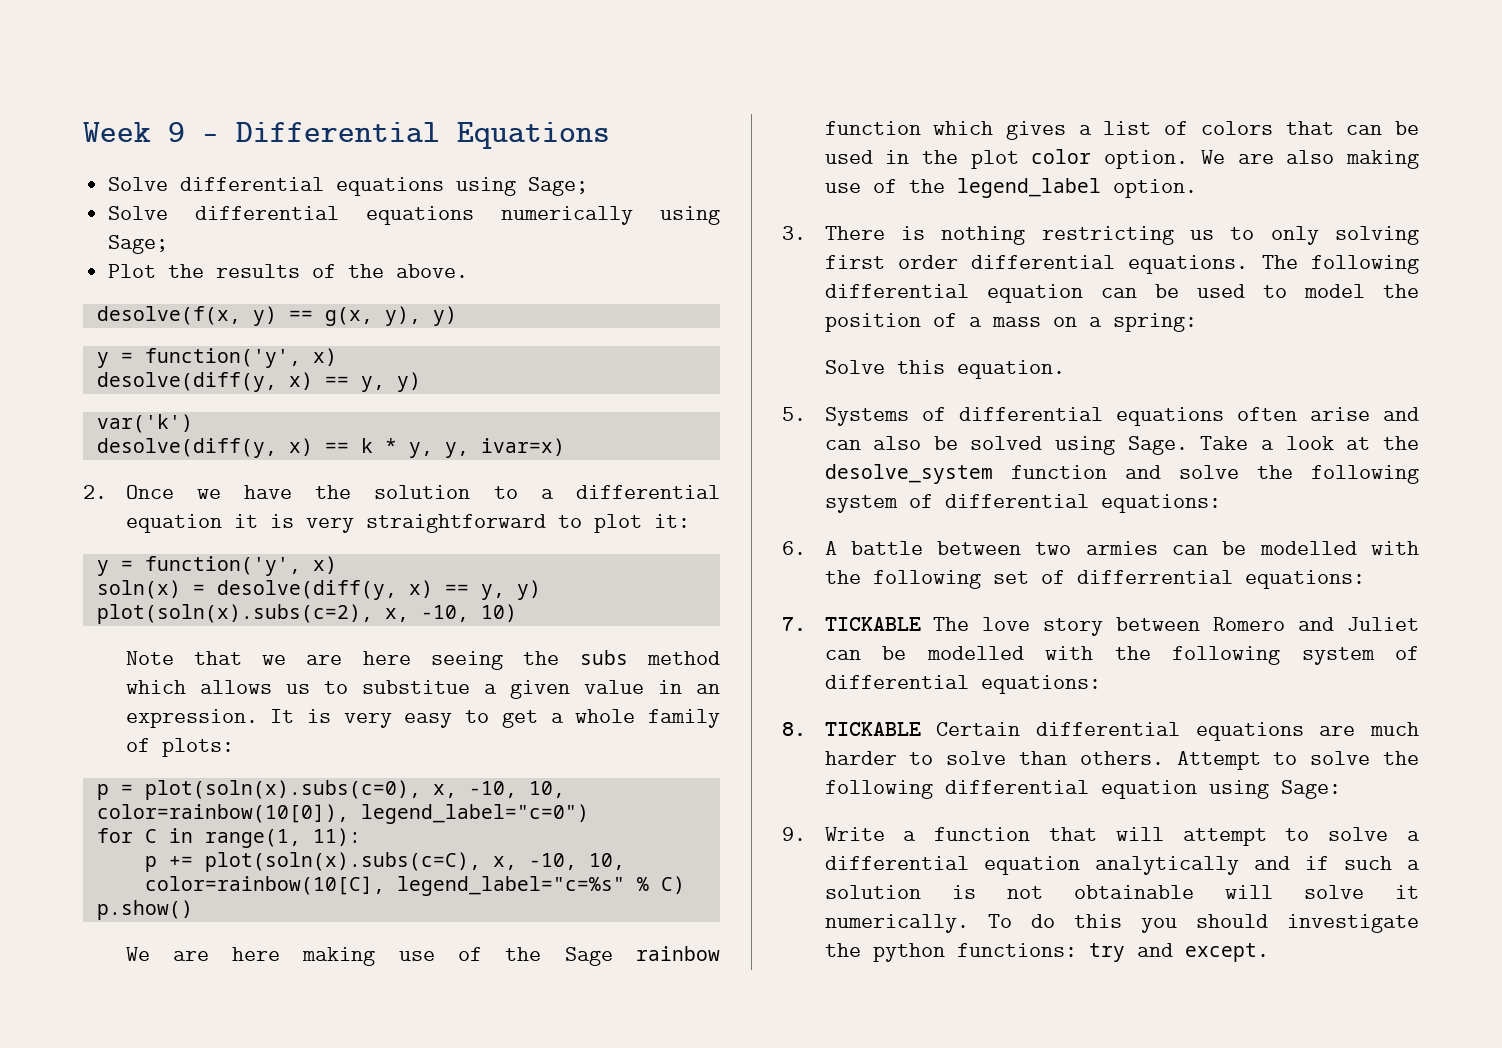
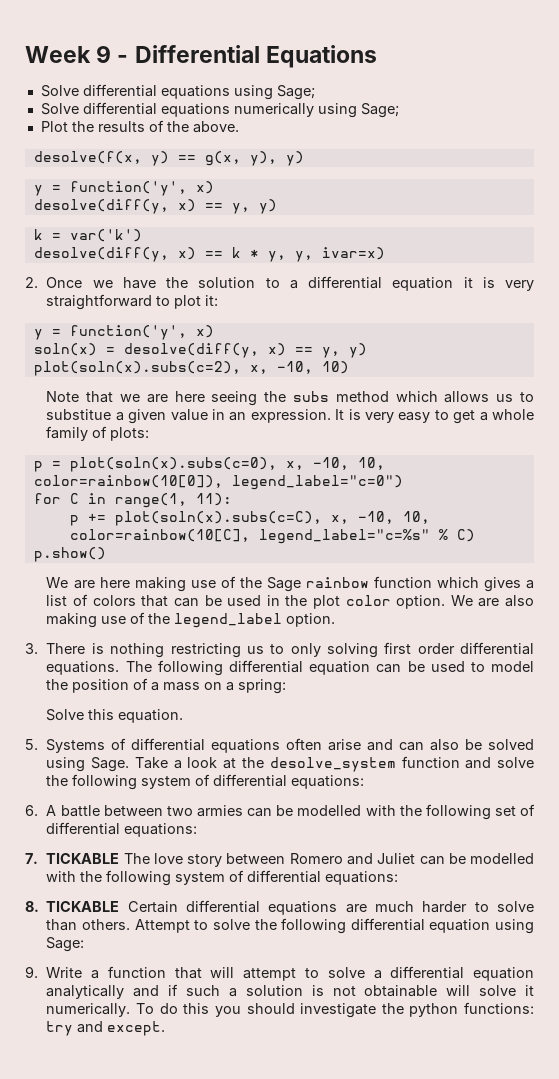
- var('k')
+ k = var('k')
- 6. A battle between two armies can be modelled with the following set of differrential equations:
+ 6. A battle between two armies can be modelled with the following set of differential equations:

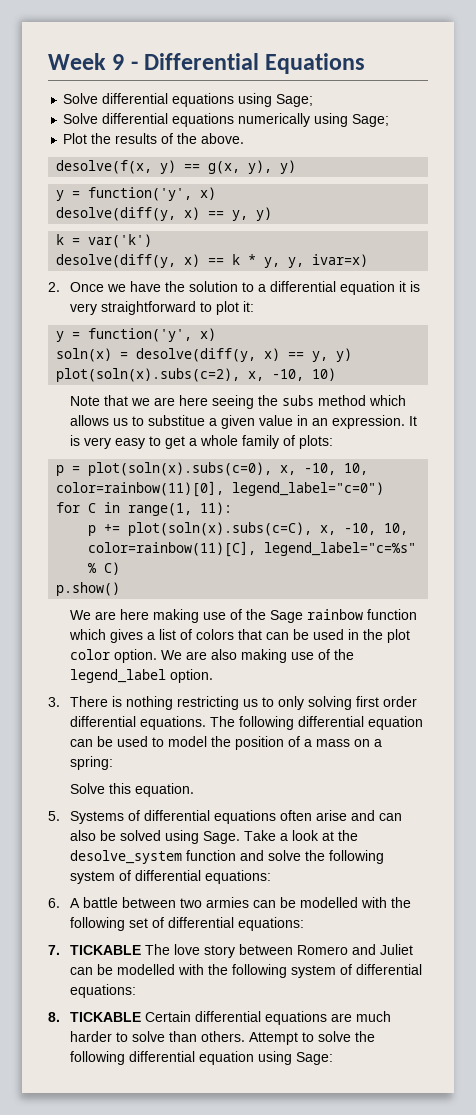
- p = plot(soln(x).subs(c=0), x, -10, 10, color=rainbow(10[0]), legend_label="c=0")
+ p = plot(soln(x).subs(c=0), x, -10, 10, color=rainbow(11)[0], legend_label="c=0")
- p += plot(soln(x).subs(c=C), x, -10, 10, color=rainbow(10[C], legend_label="c=%s" % C)
+ p += plot(soln(x).subs(c=C), x, -10, 10, color=rainbow(11)[C], legend_label="c=%s" % C)
- 9. Write a function that will attempt to solve a differential equation analytically and if such a solution is not obtainable will solve it numerically. To do this you should investigate the python functions: try and except.

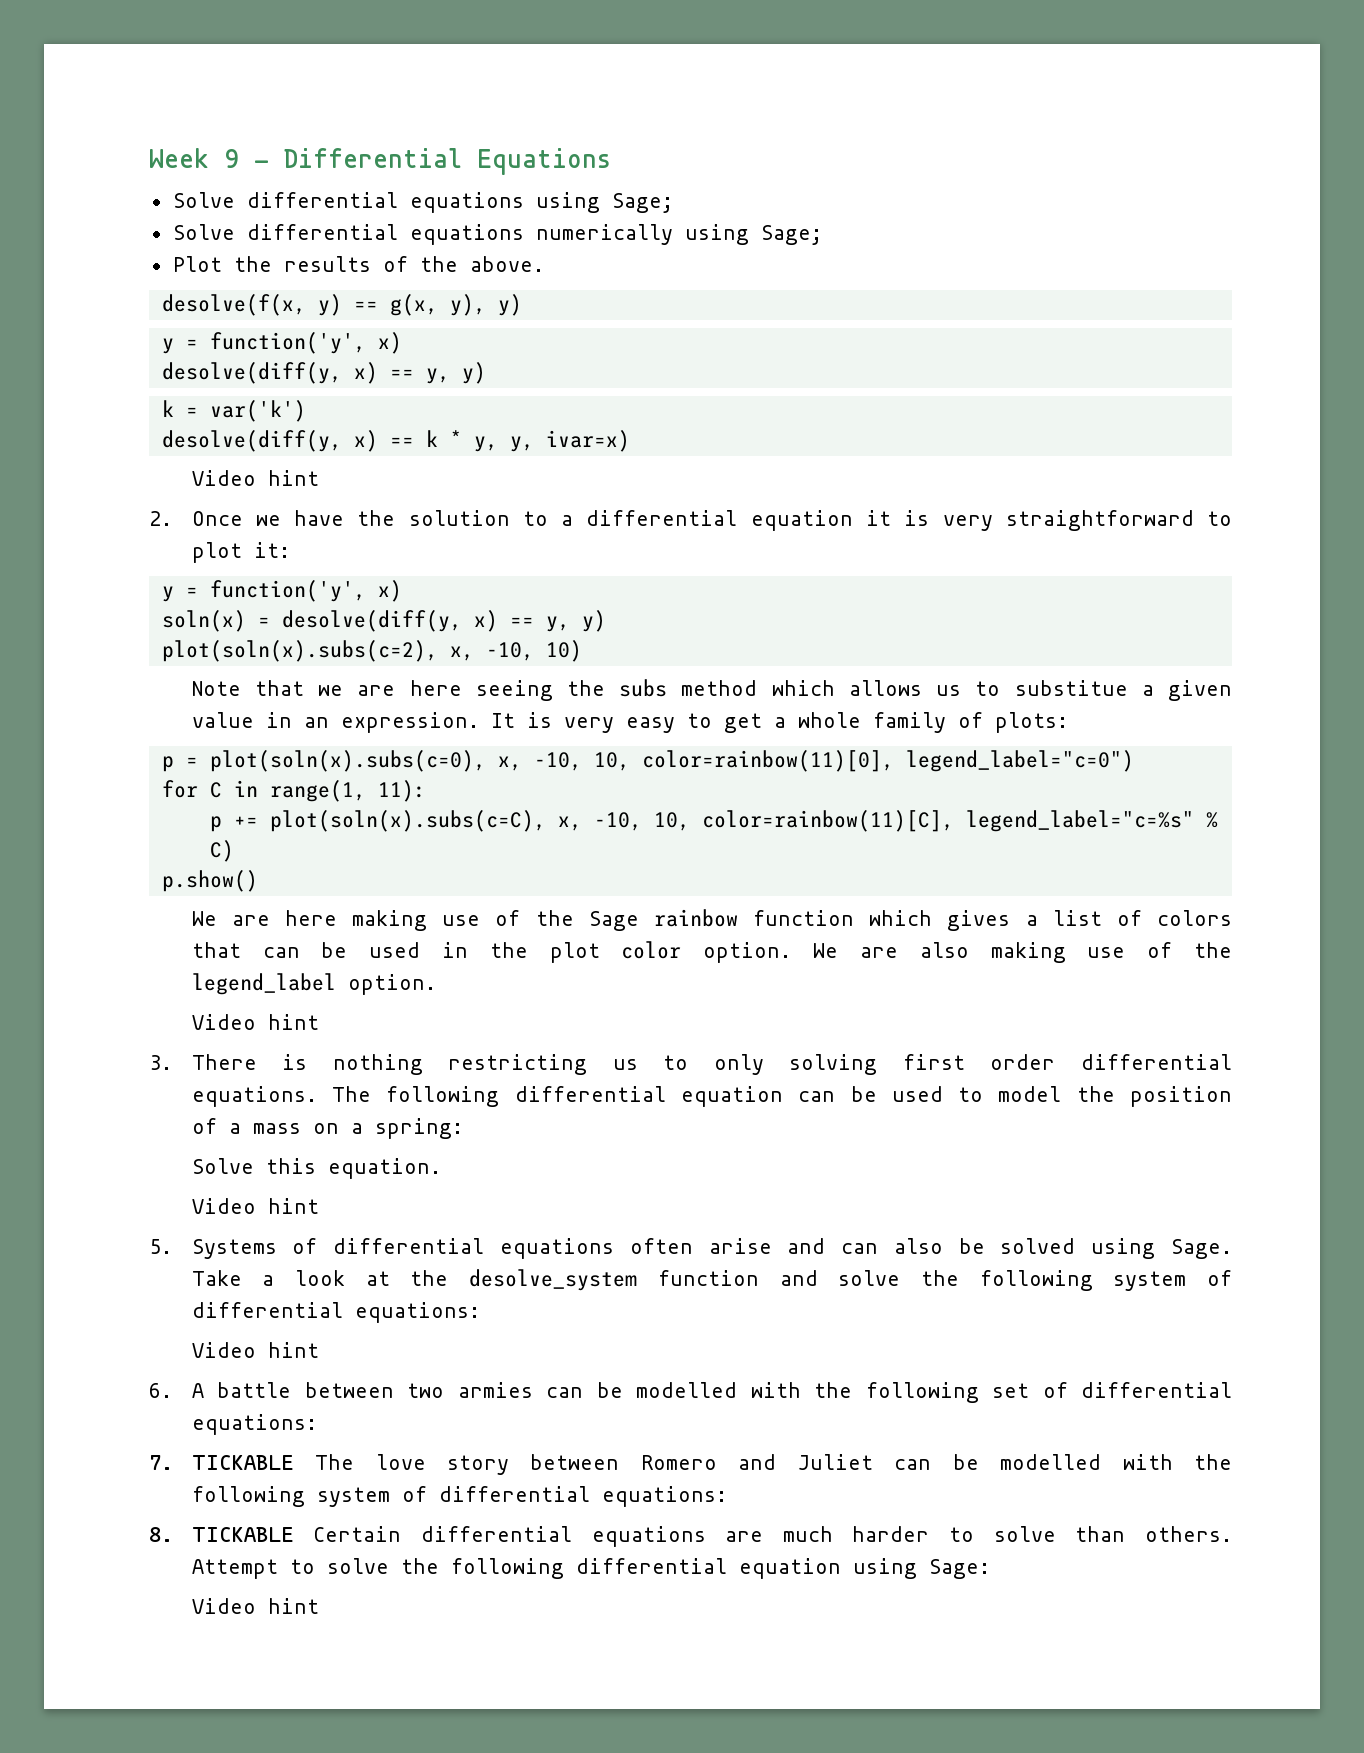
  desolve(diff(y, x) == k * y, y, ivar=x)
+ Video hint
  We are also making use of the legend_label option.
+ Video hint
  Solve this equation.
+ Video hint
  Take a look at the desolve_system function and solve the following system of differential equations:
+ Video hint
  Attempt to solve the following differential equation using Sage:
+ Video hint

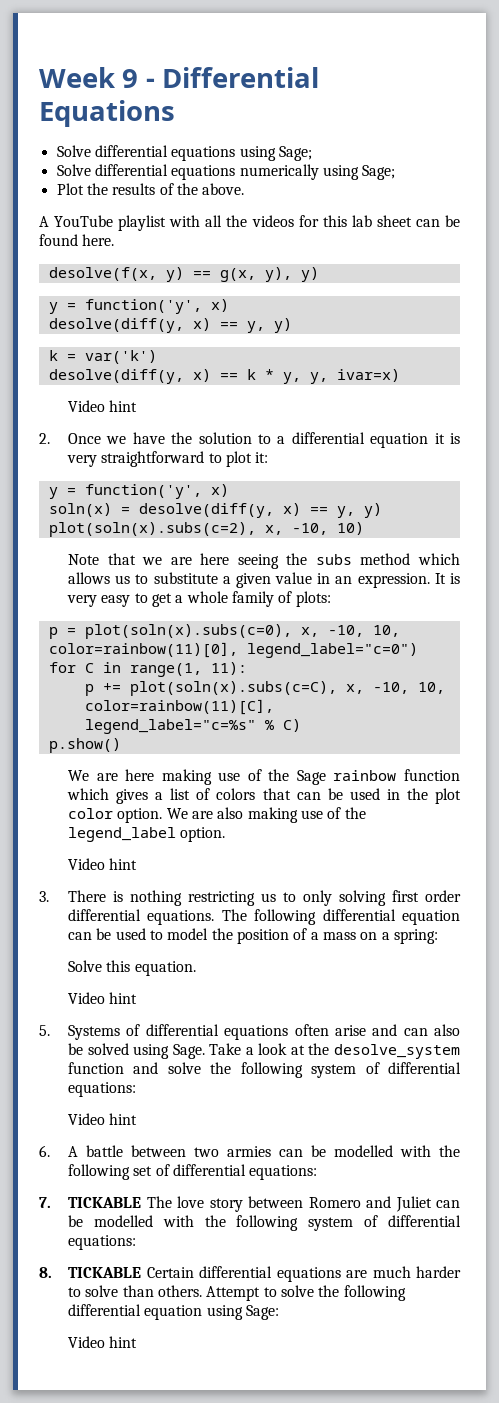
+ A YouTube playlist with all the videos for this lab sheet can be found here.
- Note that we are here seeing the subs method which allows us to substitue a given value in an expression.
+ Note that we are here seeing the subs method which allows us to substitute a given value in an expression.

